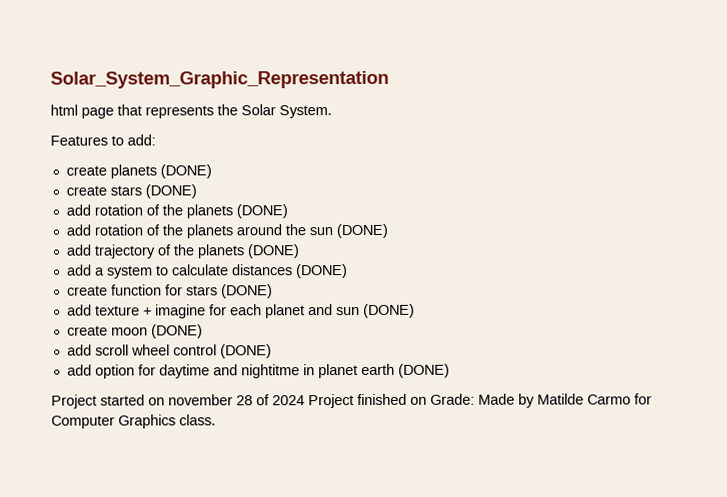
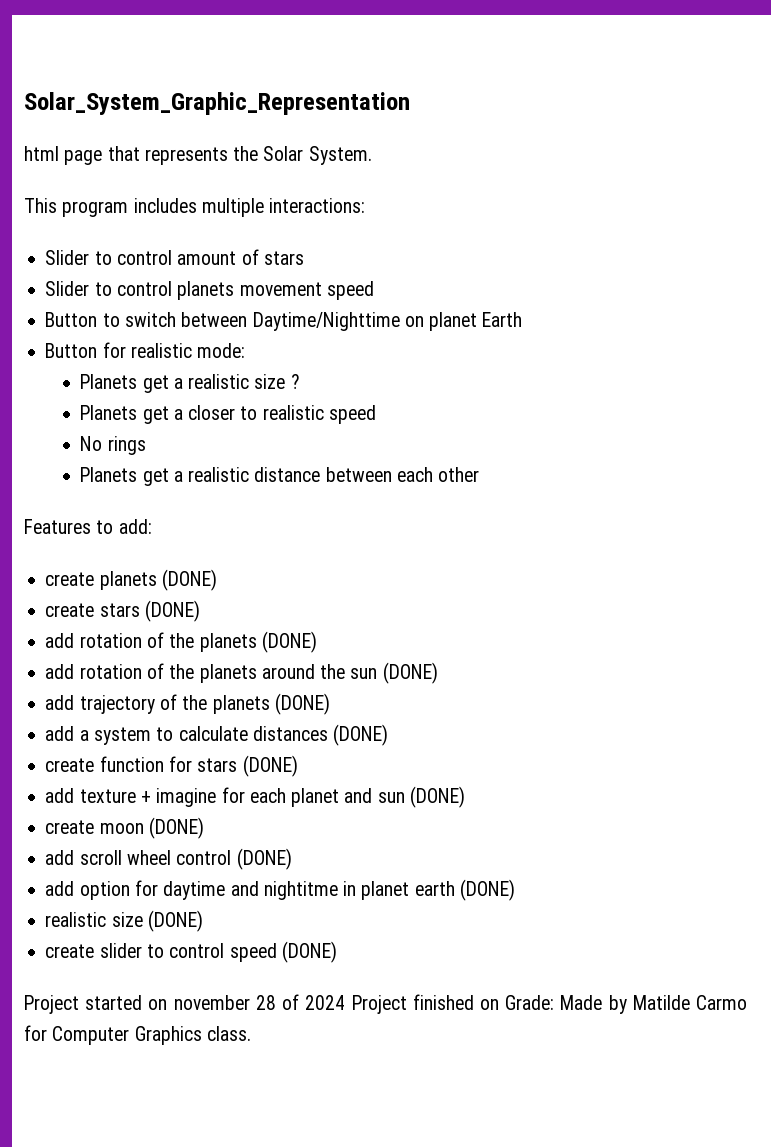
+ This program includes multiple interactions:
+ Slider to control amount of stars
+ Slider to control planets movement speed
+ Button to switch between Daytime/Nighttime on planet Earth
+ Button for realistic mode:
+ Planets get a realistic size ?
+ Planets get a closer to realistic speed
+ No rings
+ Planets get a realistic distance between each other
+ realistic size (DONE)
+ create slider to control speed (DONE)

